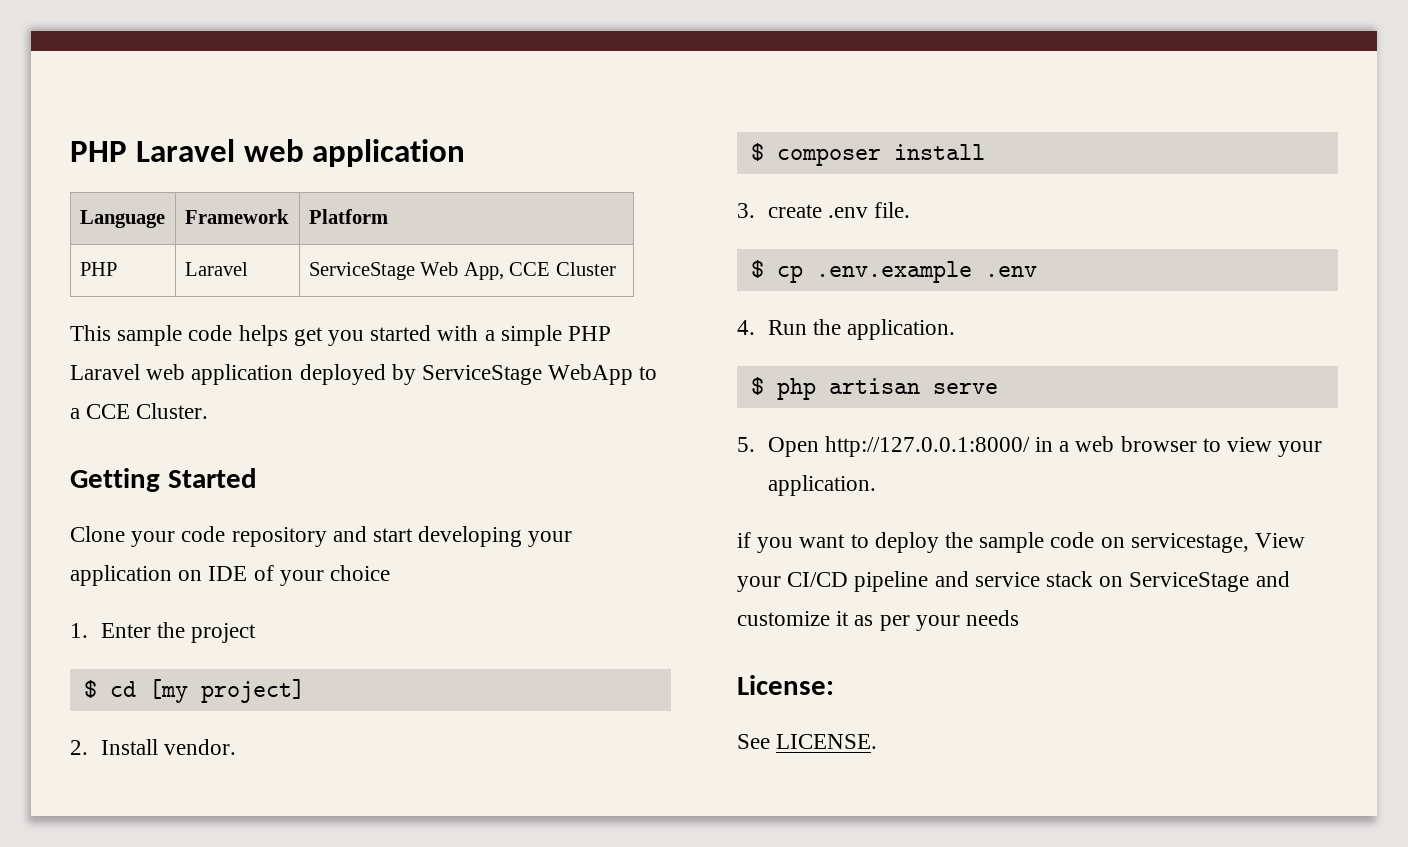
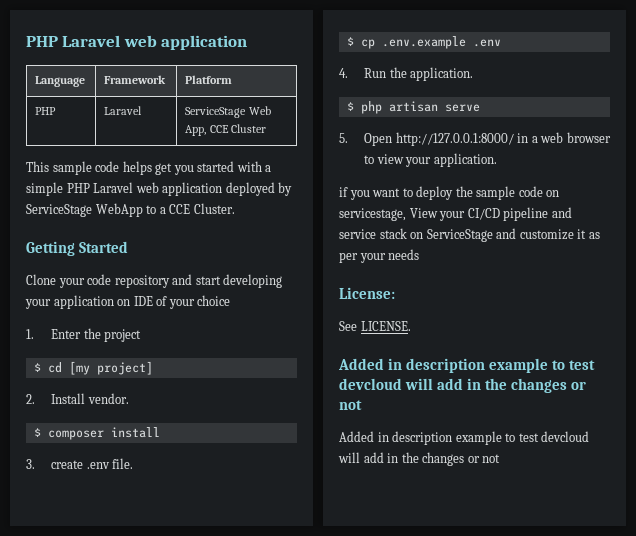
  See LICENSE.
+ Added in description example to test devcloud will add in the changes or not
+ Added in description example to test devcloud will add in the changes or not

